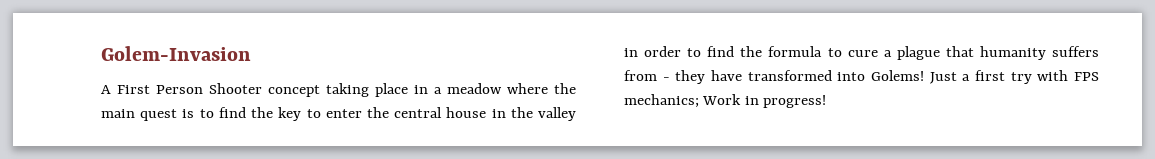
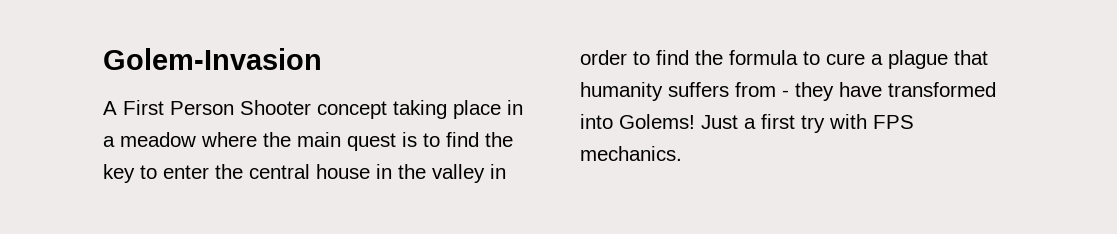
- Just a first try with FPS mechanics; Work in progress!
+ Just a first try with FPS mechanics.

